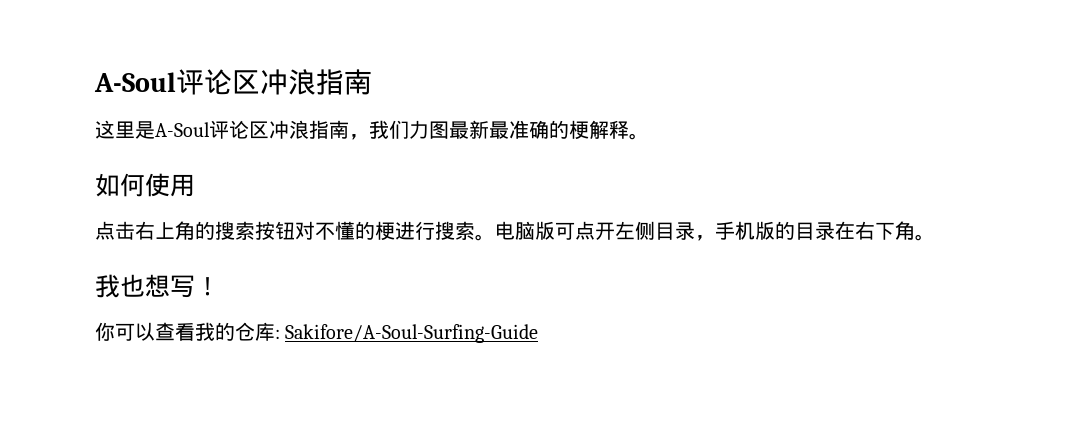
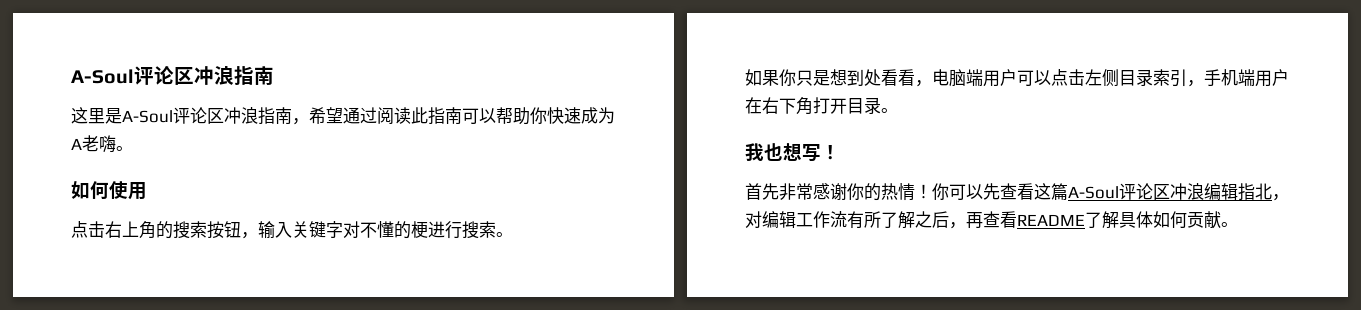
- 这里是A-Soul评论区冲浪指南，我们力图最新最准确的梗解释。
+ 这里是A-Soul评论区冲浪指南，希望通过阅读此指南可以帮助你快速成为A老嗨。
- 点击右上角的搜索按钮对不懂的梗进行搜索。电脑版可点开左侧目录，手机版的目录在右下角。
+ 点击右上角的搜索按钮，输入关键字对不懂的梗进行搜索。
+ 如果你只是想到处看看，电脑端用户可以点击左侧目录索引，手机端用户在右下角打开目录。
  我也想写！
- 你可以查看我的仓库: Sakifore/A-Soul-Surfing-Guide
+ 首先非常感谢你的热情！你可以先查看这篇A-Soul评论区冲浪编辑指北，对编辑工作流有所了解之后，再查看README了解具体如何贡献。

